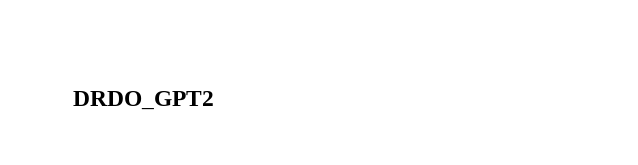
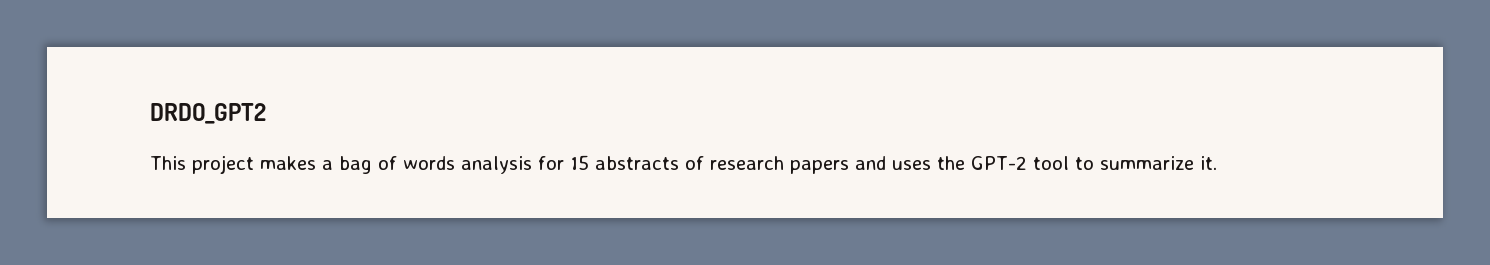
+ This project makes a bag of words analysis for 15 abstracts of research papers and uses the GPT-2 tool to summarize it.

